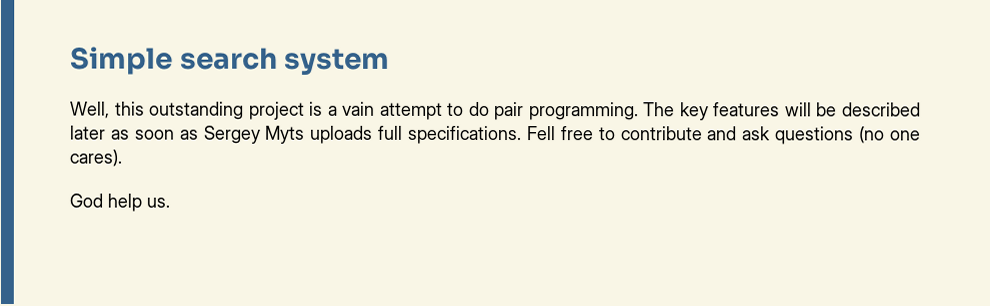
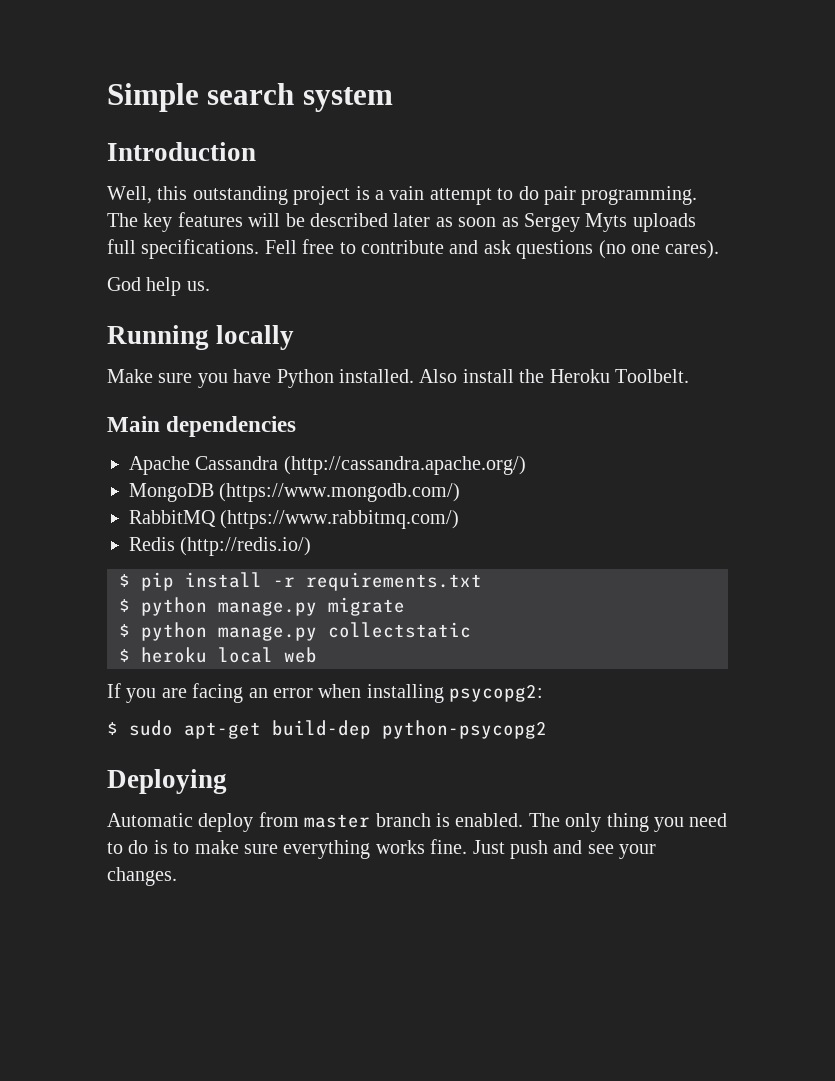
+ Introduction
+ Running locally
+ Make sure you have Python installed. Also install the Heroku Toolbelt.
+ Main dependencies
+ Apache Cassandra (http://cassandra.apache.org/)
+ MongoDB (https://www.mongodb.com/)
+ RabbitMQ (https://www.rabbitmq.com/)
+ Redis (http://redis.io/)
+ $ pip install -r requirements.txt
+ $ python manage.py migrate
+ $ python manage.py collectstatic
+ $ heroku local web
+ If you are facing an error when installing psycopg2:
+ $ sudo apt-get build-dep python-psycopg2
+ Deploying
+ Automatic deploy from master branch is enabled. The only thing you need to do is to make sure everything works fine. Just push and see your changes.

